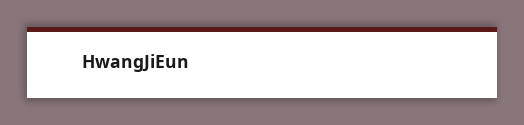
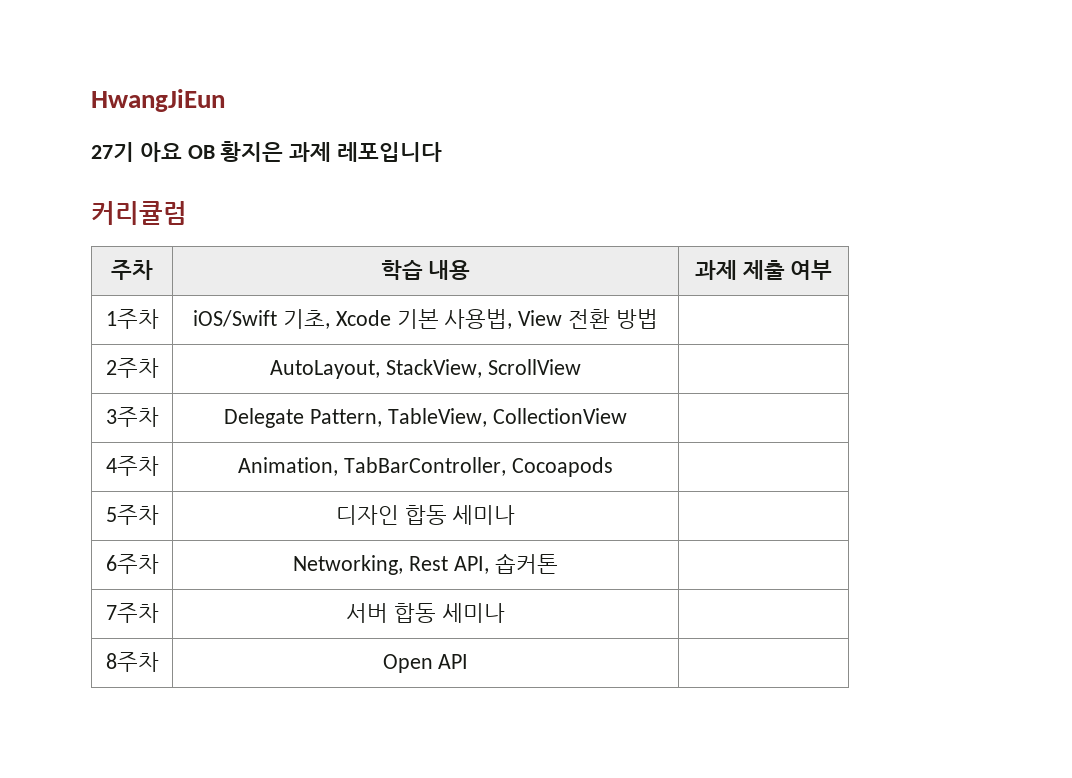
+ 27기 아요 OB 황지은 과제 레포입니다
+ 커리큘럼
+ 주차 | 학습 내용 | 과제 제출 여부
+ 1주차 | iOS/Swift 기초, Xcode 기본 사용법, View 전환 방법 |
+ 2주차 | AutoLayout, StackView, ScrollView |
+ 3주차 | Delegate Pattern, TableView, CollectionView |
+ 4주차 | Animation, TabBarController, Cocoapods |
+ 5주차 | 디자인 합동 세미나 |
+ 6주차 | Networking, Rest API, 솝커톤 |
+ 7주차 | 서버 합동 세미나 |
+ 8주차 | Open API |

